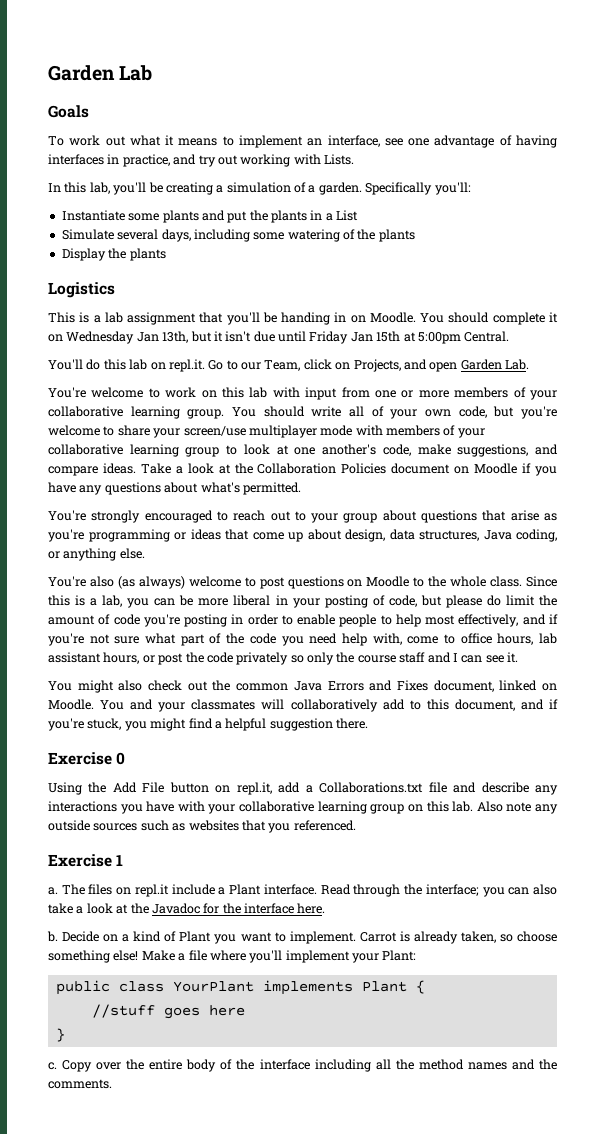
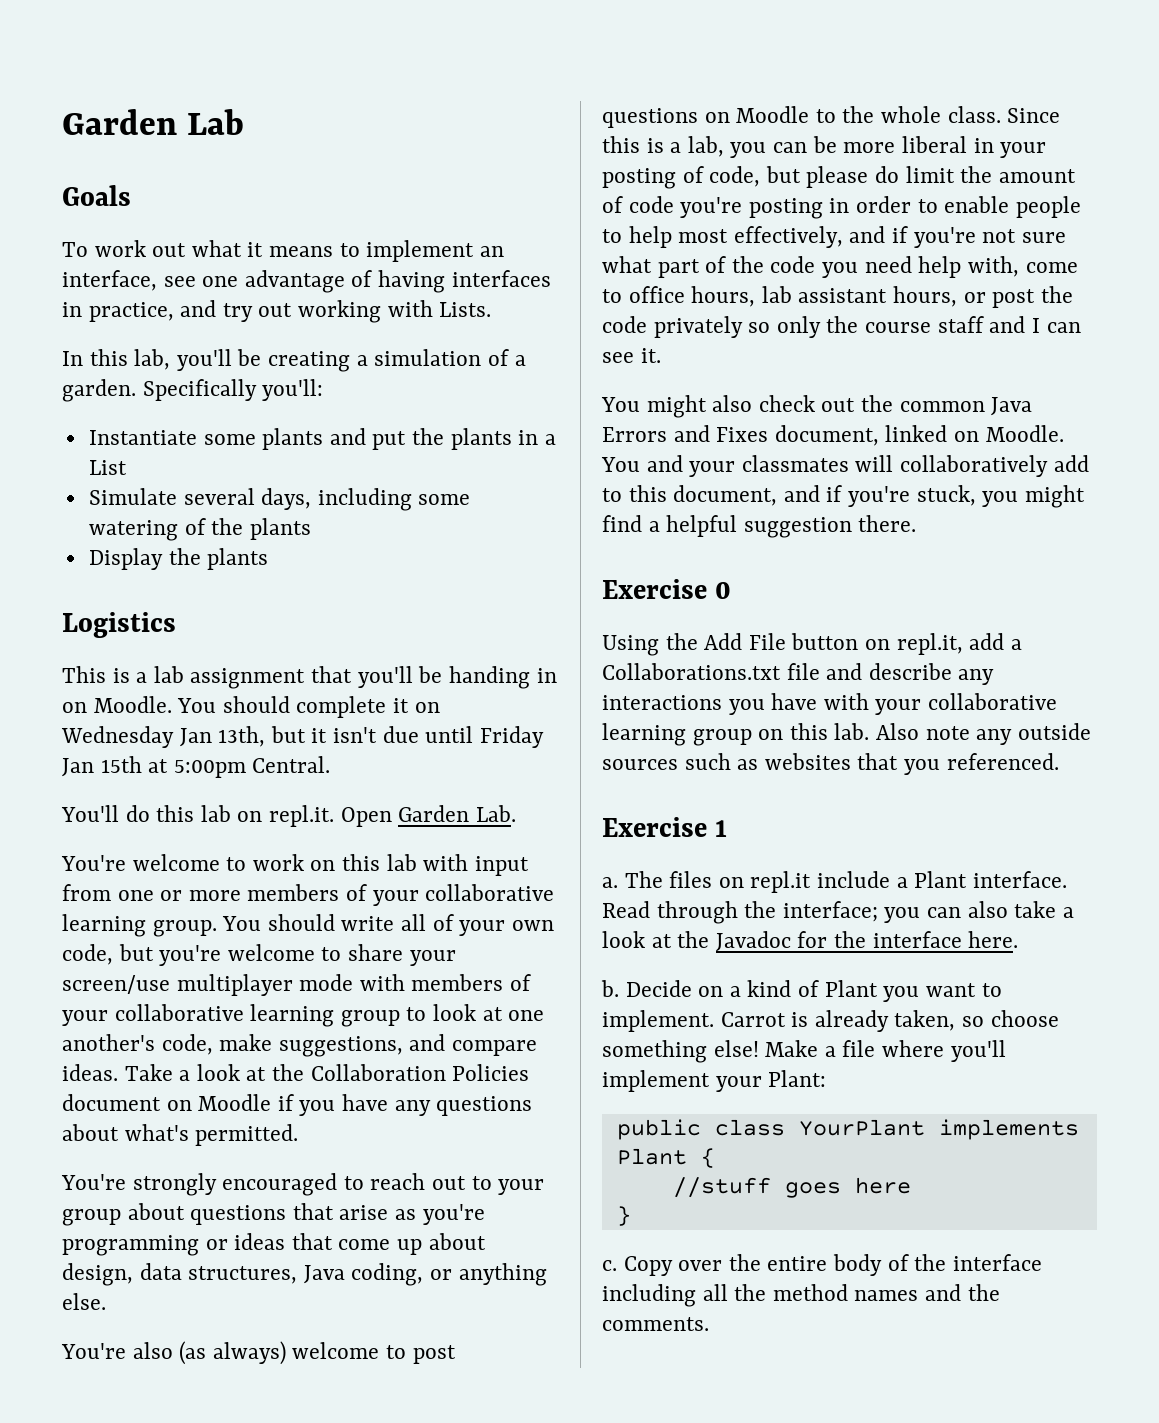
- You'll do this lab on repl.it. Go to our Team, click on Projects, and open Garden Lab.
+ You'll do this lab on repl.it. Open Garden Lab.

